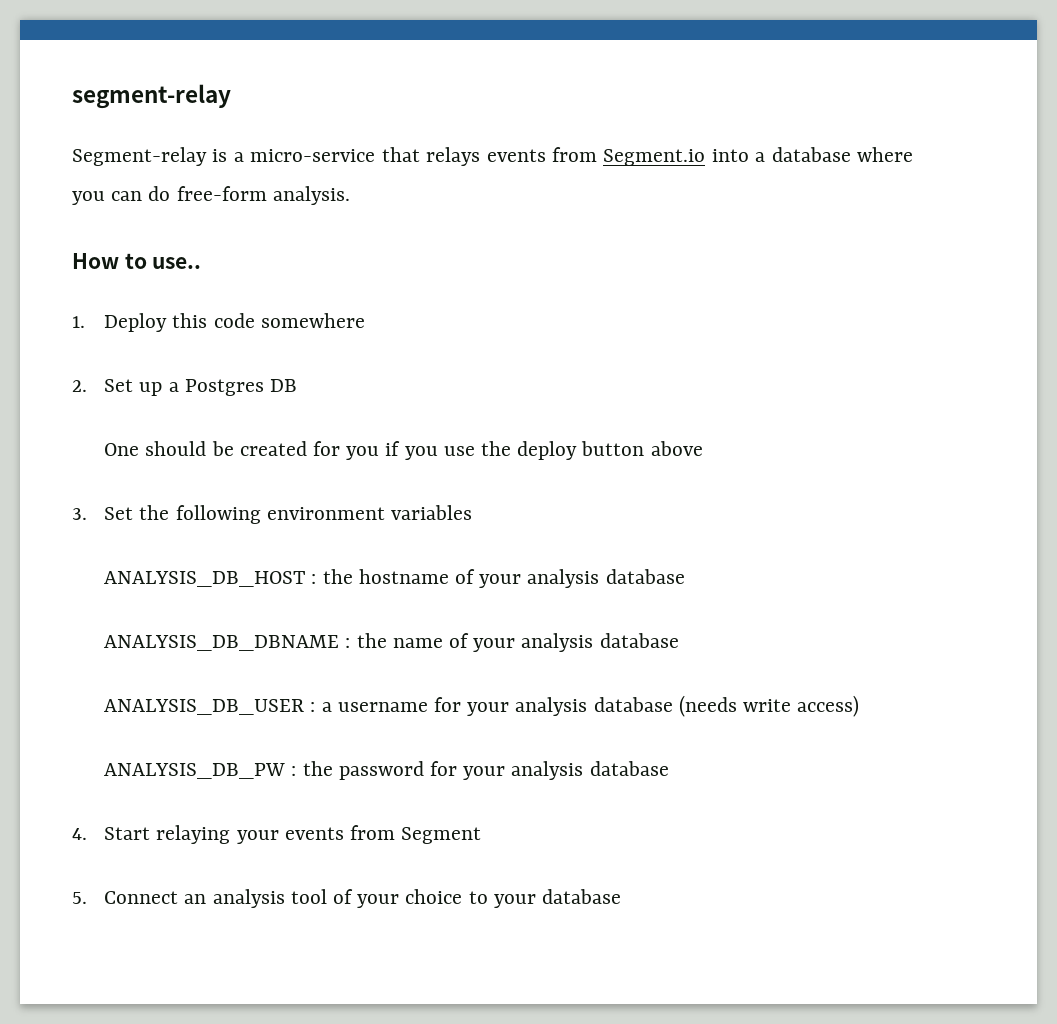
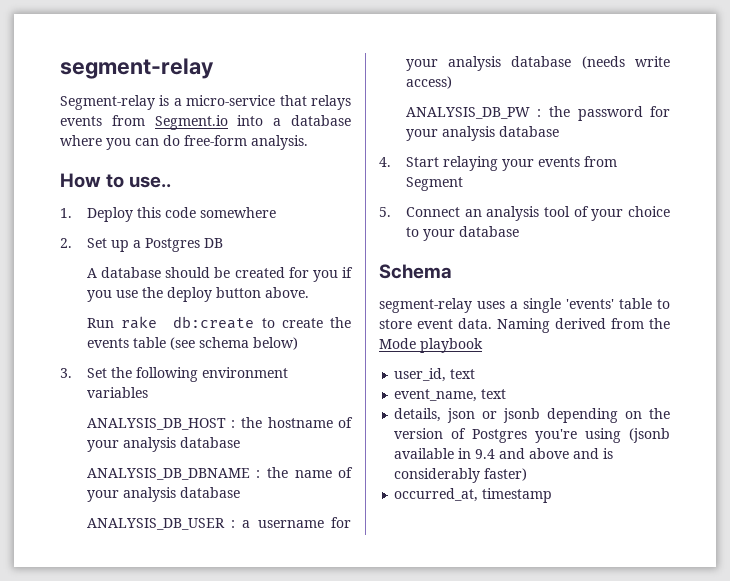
- One should be created for you if you use the deploy button above
+ A database should be created for you if you use the deploy button above.
+ Run rake db:create to create the events table (see schema below)
+ Schema
+ segment-relay uses a single 'events' table to store event data. Naming derived from the Mode playbook
+ user_id, text
+ event_name, text
+ details, json or jsonb depending on the version of Postgres you're using (jsonb available in 9.4 and above and is considerably faster)
+ occurred_at, timestamp

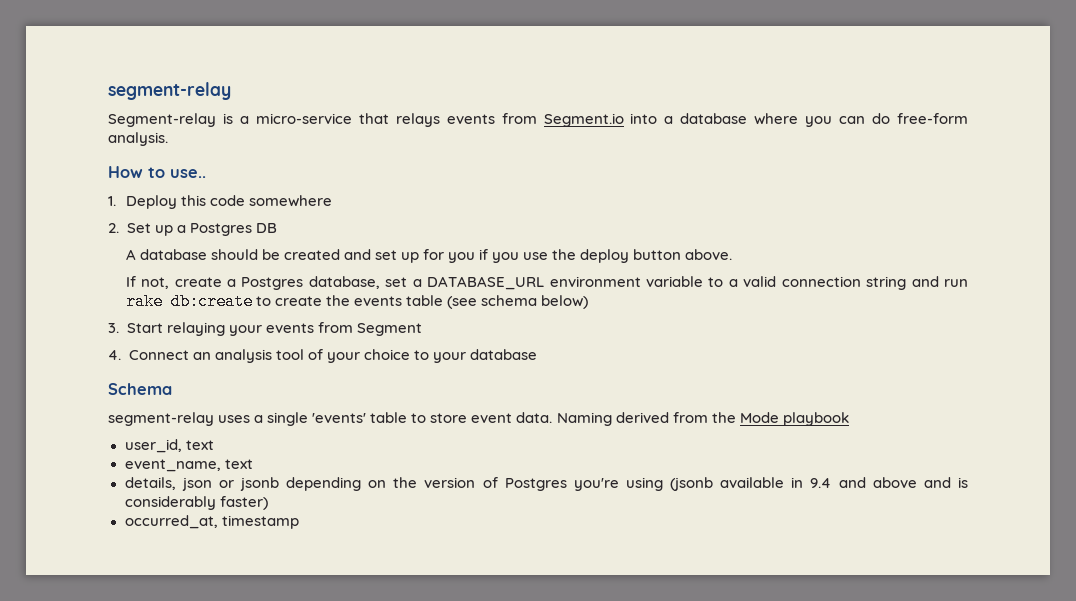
- A database should be created for you if you use the deploy button above.
+ A database should be created and set up for you if you use the deploy button above.
- Run rake db:create to create the events table (see schema below)
+ If not, create a Postgres database, set a DATABASE_URL environment variable to a valid connection string and run rake db:create to create the events table (see schema below)
- 3. Set the following environment variables
- ANALYSIS_DB_HOST : the hostname of your analysis database
- ANALYSIS_DB_DBNAME : the name of your analysis database
- ANALYSIS_DB_USER : a username for your analysis database (needs write access)
- ANALYSIS_DB_PW : the password for your analysis database
- 4. Start relaying your events from Segment
+ 3. Start relaying your events from Segment
- 5. Connect an analysis tool of your choice to your database
+ 4. Connect an analysis tool of your choice to your database

